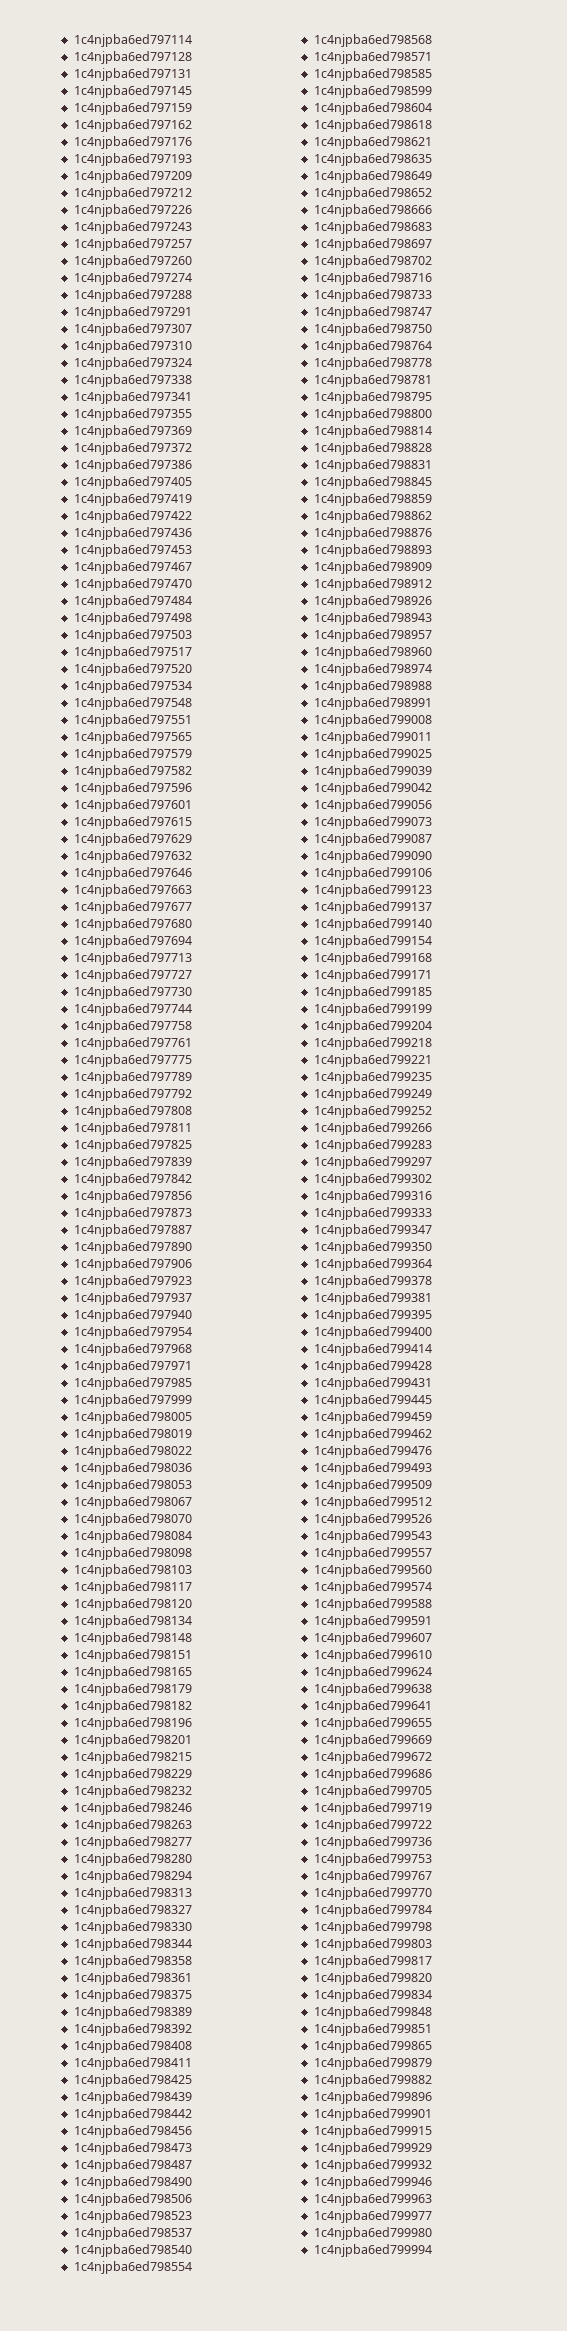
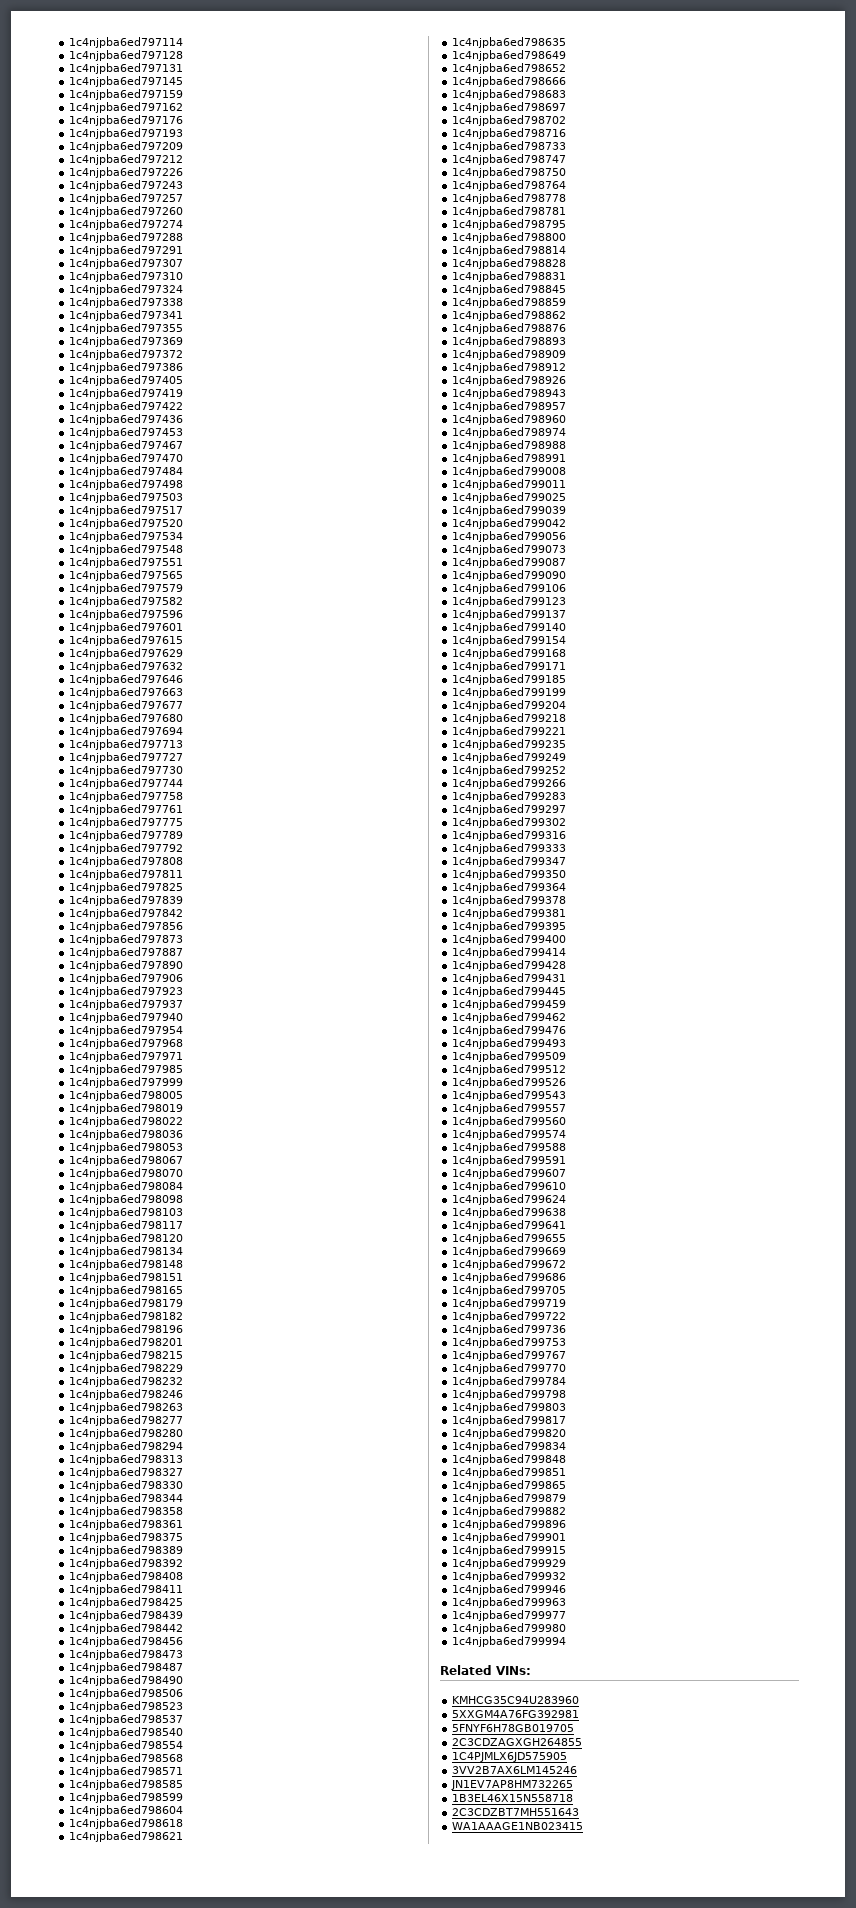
+ Related VINs:
+ KMHCG35C94U283960
+ 5XXGM4A76FG392981
+ 5FNYF6H78GB019705
+ 2C3CDZAGXGH264855
+ 1C4PJMLX6JD575905
+ 3VV2B7AX6LM145246
+ JN1EV7AP8HM732265
+ 1B3EL46X15N558718
+ 2C3CDZBT7MH551643
+ WA1AAAGE1NB023415

